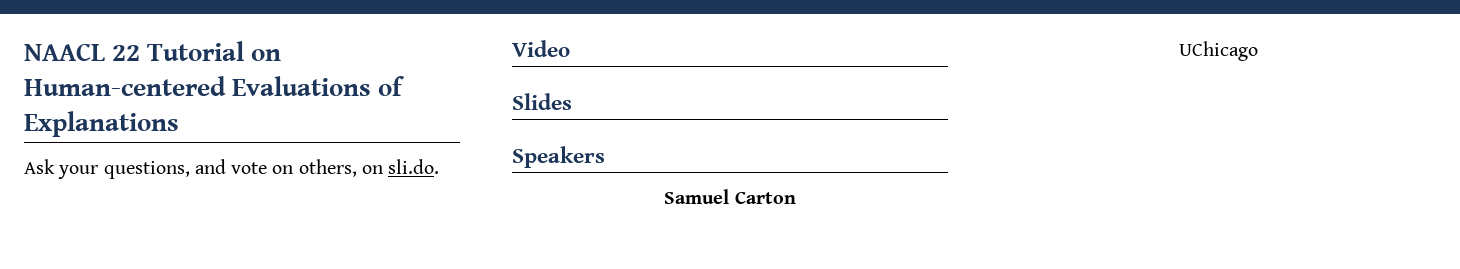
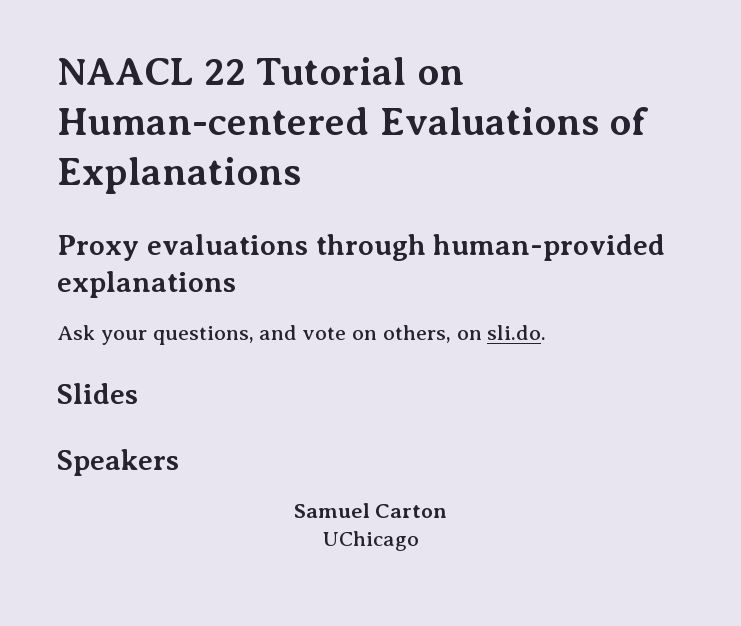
+ Proxy evaluations through human-provided explanations
- Video

